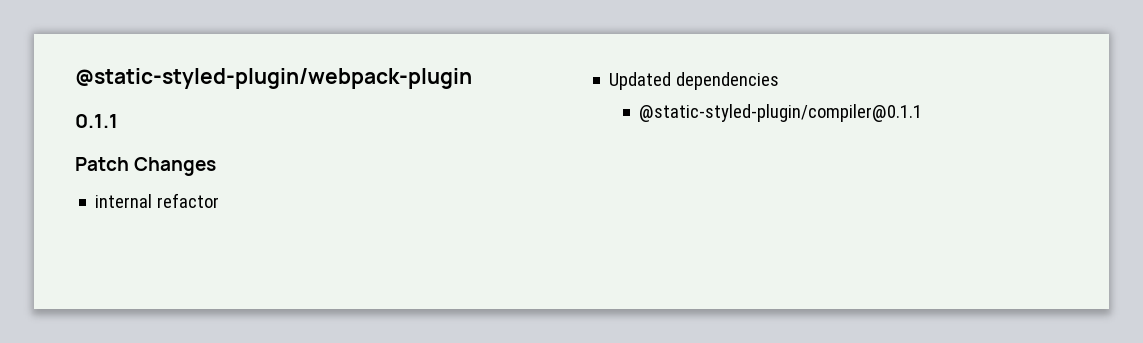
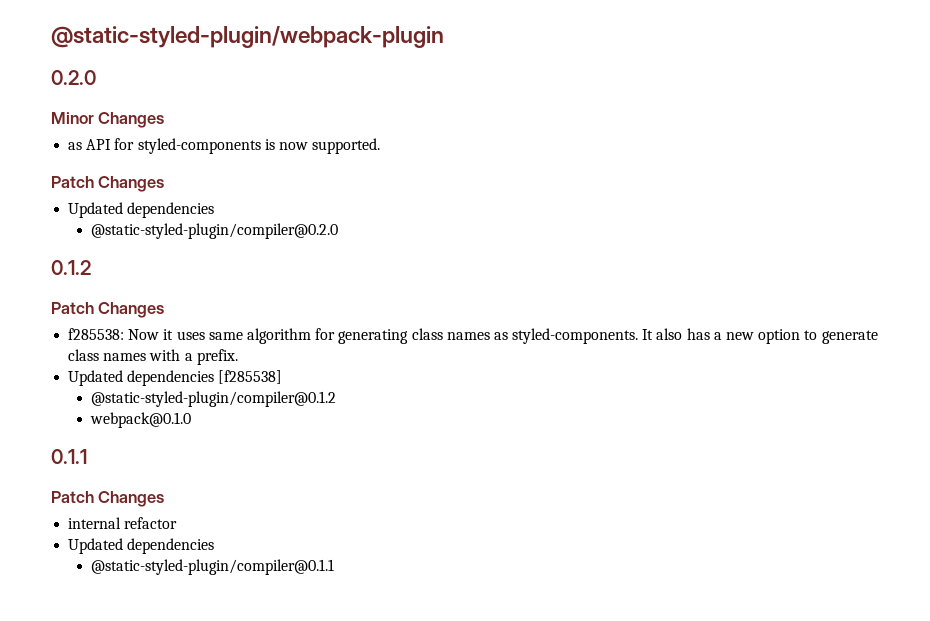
+ 0.2.0
+ Minor Changes
+ as API for styled-components is now supported.
+ Patch Changes
+ Updated dependencies
+ @static-styled-plugin/compiler@0.2.0
+ 0.1.2
+ Patch Changes
+ f285538: Now it uses same algorithm for generating class names as styled-components. It also has a new option to generate class names with a prefix.
+ Updated dependencies [f285538]
+ @static-styled-plugin/compiler@0.1.2
+ webpack@0.1.0

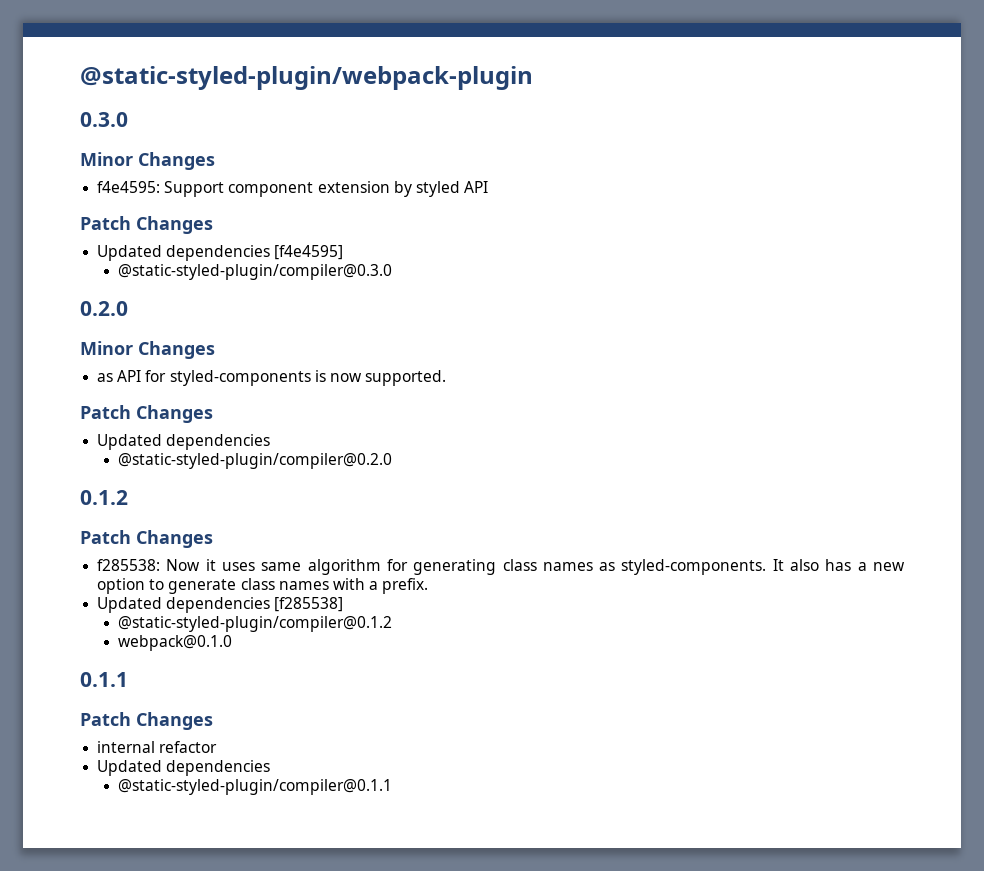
+ 0.3.0
+ Minor Changes
+ f4e4595: Support component extension by styled API
+ Patch Changes
+ Updated dependencies [f4e4595]
+ @static-styled-plugin/compiler@0.3.0

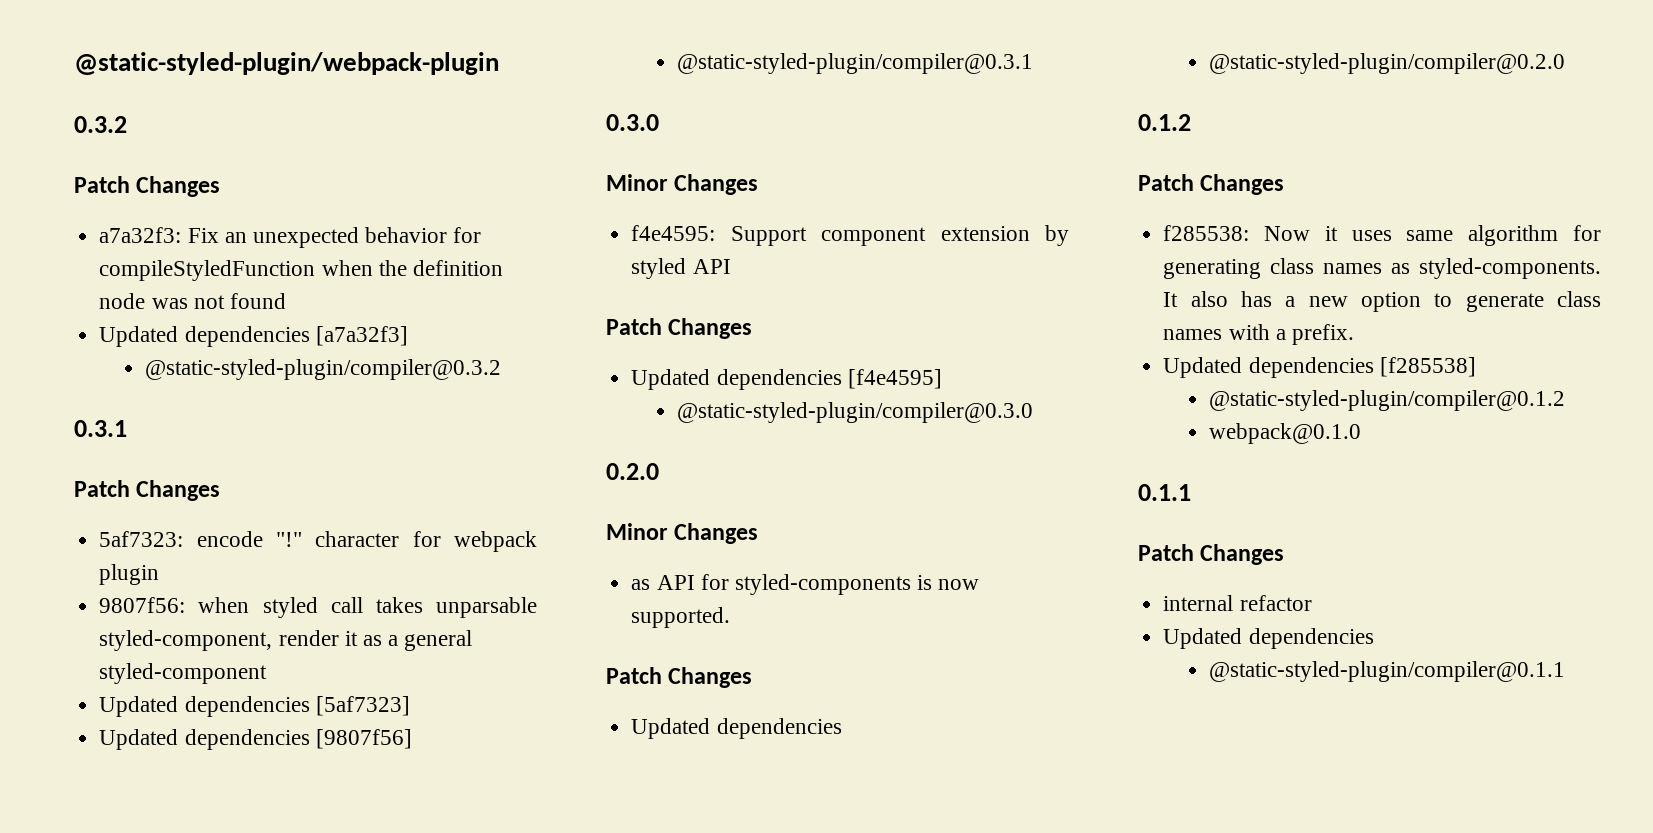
+ 0.3.2
+ Patch Changes
+ a7a32f3: Fix an unexpected behavior for compileStyledFunction when the definition node was not found
+ Updated dependencies [a7a32f3]
+ @static-styled-plugin/compiler@0.3.2
+ 0.3.1
+ Patch Changes
+ 5af7323: encode "!" character for webpack plugin
+ 9807f56: when styled call takes unparsable styled-component, render it as a general styled-component
+ Updated dependencies [5af7323]
+ Updated dependencies [9807f56]
+ @static-styled-plugin/compiler@0.3.1

